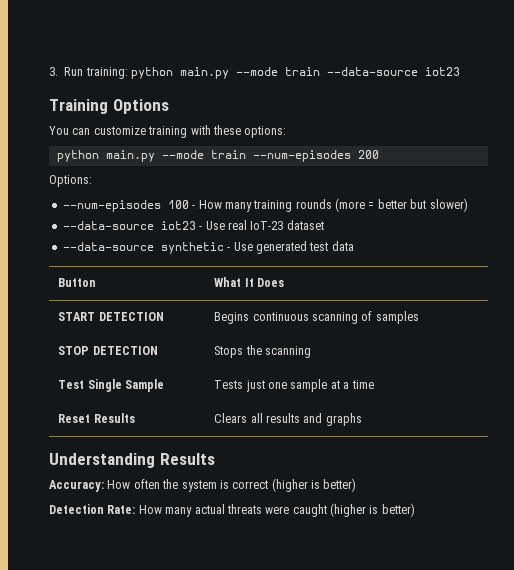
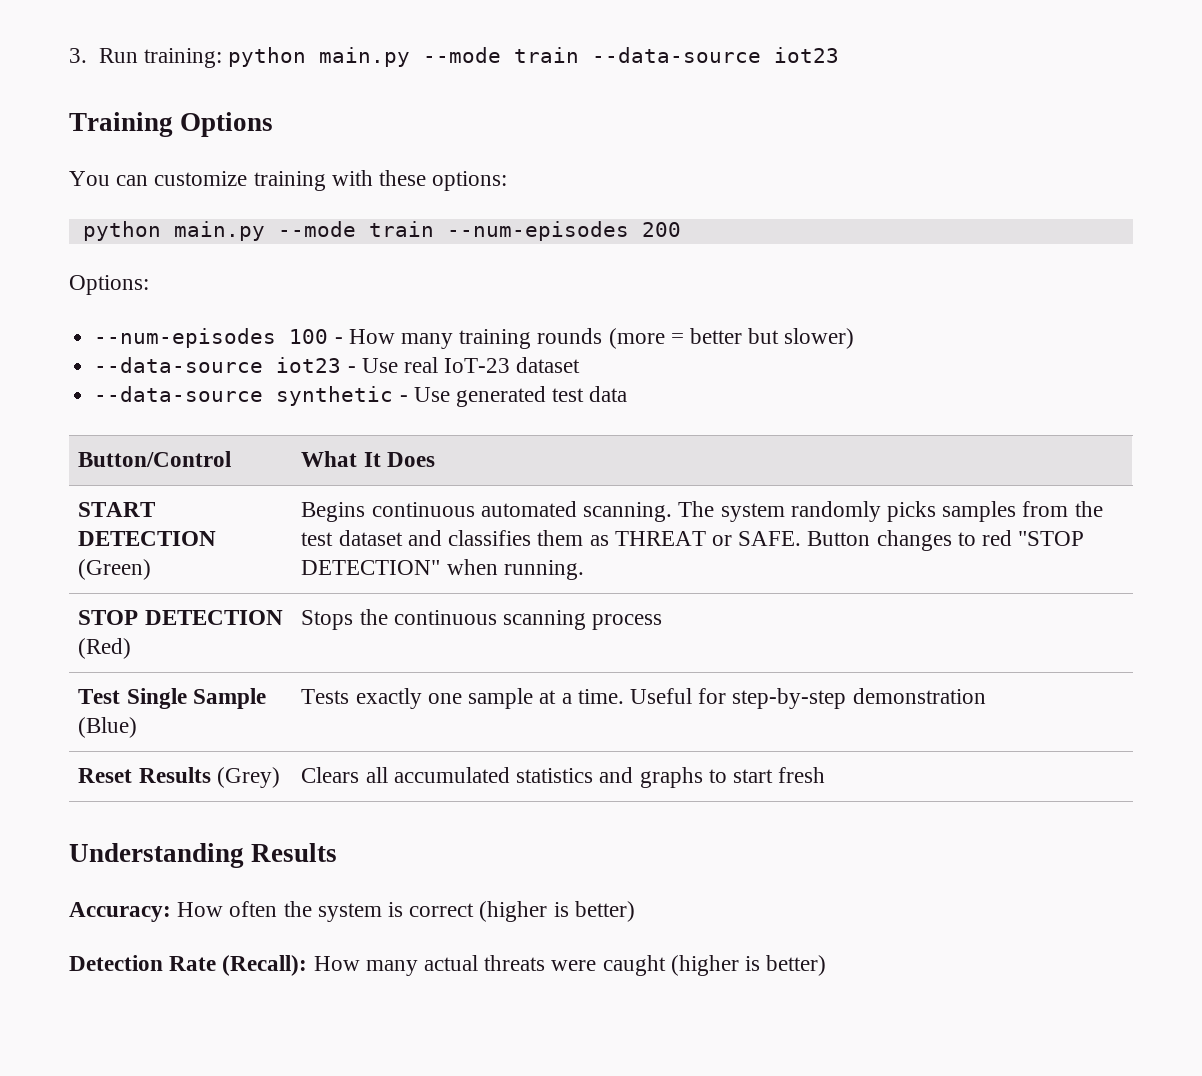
- Button | What It Does
+ Button/Control | What It Does
- START DETECTION | Begins continuous scanning of samples
+ START DETECTION (Green) | Begins continuous automated scanning. The system randomly picks samples from the test dataset and classifies them as THREAT or SAFE. Button changes to red "STOP DETECTION" when running.
- STOP DETECTION | Stops the scanning
+ STOP DETECTION (Red) | Stops the continuous scanning process
- Test Single Sample | Tests just one sample at a time
+ Test Single Sample (Blue) | Tests exactly one sample at a time. Useful for step-by-step demonstration
- Reset Results | Clears all results and graphs
+ Reset Results (Grey) | Clears all accumulated statistics and graphs to start fresh
- Detection Rate: How many actual threats were caught (higher is better)
+ Detection Rate (Recall): How many actual threats were caught (higher is better)

